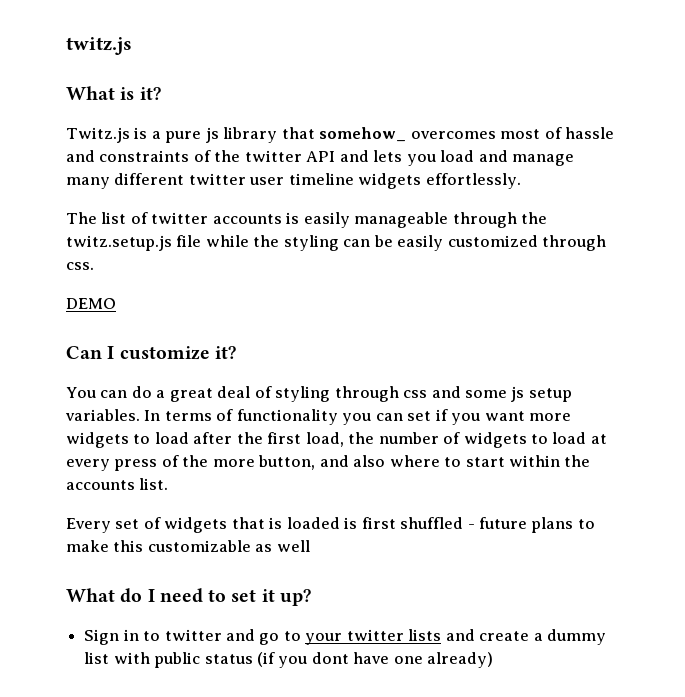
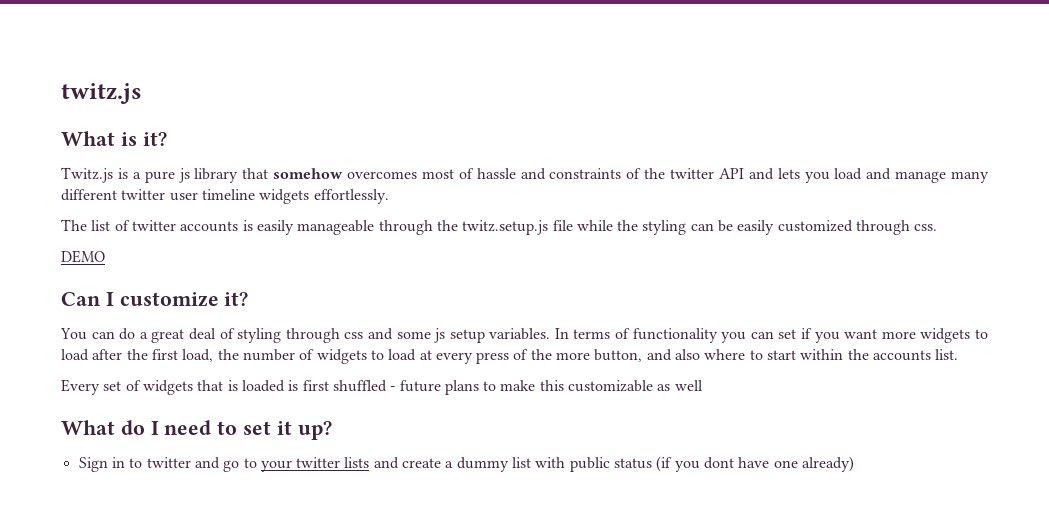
- Twitz.js is a pure js library that somehow_ overcomes most of hassle and constraints of the twitter API and lets you load and manage many different twitter user timeline widgets effortlessly.
+ Twitz.js is a pure js library that somehow overcomes most of hassle and constraints of the twitter API and lets you load and manage many different twitter user timeline widgets effortlessly.

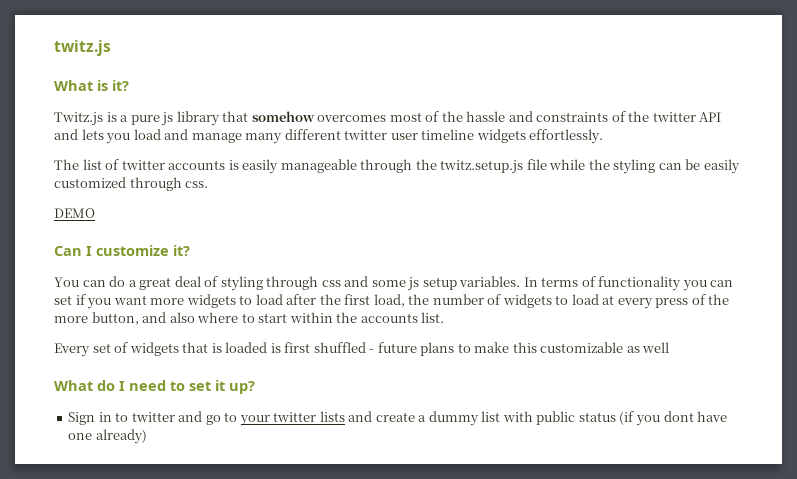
- Twitz.js is a pure js library that somehow overcomes most of hassle and constraints of the twitter API and lets you load and manage many different twitter user timeline widgets effortlessly.
+ Twitz.js is a pure js library that somehow overcomes most of the hassle and constraints of the twitter API and lets you load and manage many different twitter user timeline widgets effortlessly.

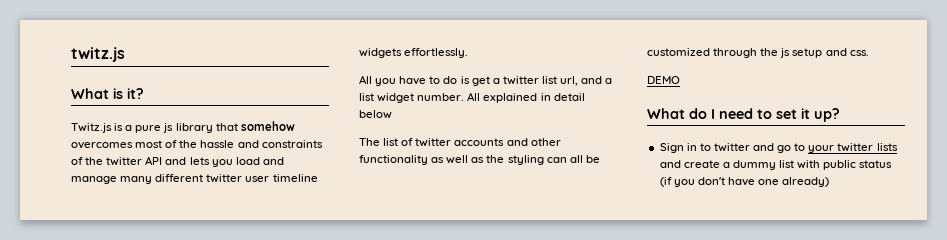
+ All you have to do is get a twitter list url, and a list widget number. All explained in detail below
- The list of twitter accounts is easily manageable through the twitz.setup.js file while the styling can be easily customized through css.
+ The list of twitter accounts and other functionality as well as the styling can all be customized through the js setup and css.
  DEMO
- Can I customize it?
- You can do a great deal of styling through css and some js setup variables. In terms of functionality you can set if you want more widgets to load after the first load, the number of widgets to load at every press of the more button, and also where to start within the accounts list.
- Every set of widgets that is loaded is first shuffled - future plans to make this customizable as well
- Sign in to twitter and go to your twitter lists and create a dummy list with public status (if you dont have one already)
+ Sign in to twitter and go to your twitter lists and create a dummy list with public status (if you don't have one already)

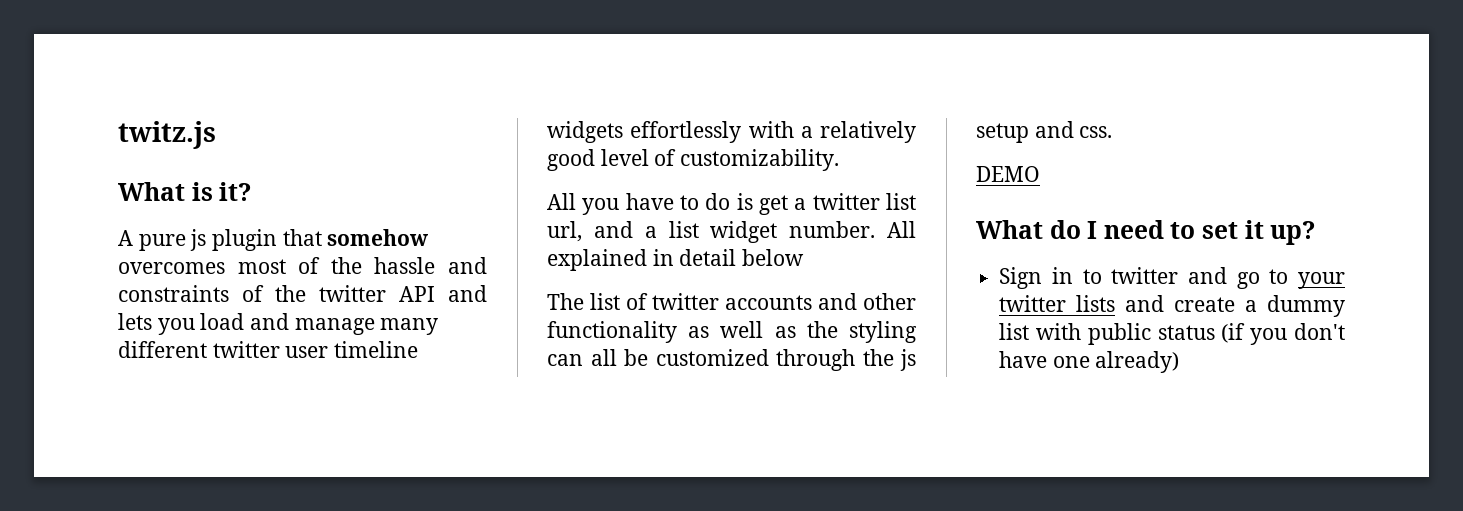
- Twitz.js is a pure js library that somehow overcomes most of the hassle and constraints of the twitter API and lets you load and manage many different twitter user timeline widgets effortlessly.
+ A pure js plugin that somehow overcomes most of the hassle and constraints of the twitter API and lets you load and manage many different twitter user timeline widgets effortlessly with a relatively good level of customizability.

